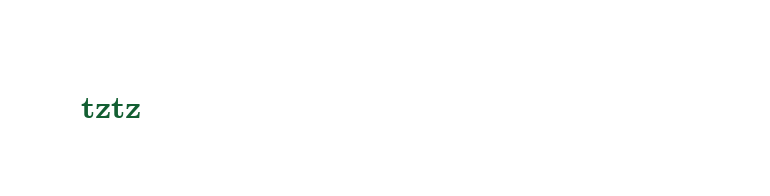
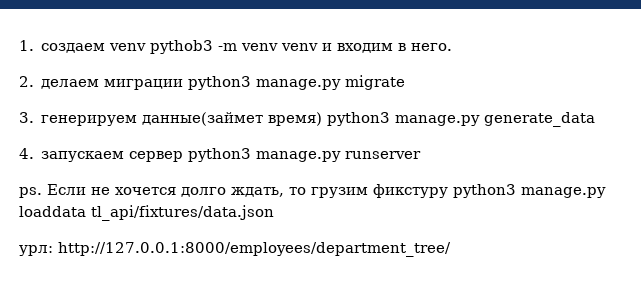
- tztz
+ 1. создаем venv pythob3 -m venv venv и входим в него.
+ 2. делаем миграции python3 manage.py migrate
+ 3. генерируем данные(займет время) python3 manage.py generate_data
+ 4. запускаем сервер python3 manage.py runserver
+ ps. Если не хочется долго ждать, то грузим фикстуру python3 manage.py loaddata tl_api/fixtures/data.json
+ урл: http://127.0.0.1:8000/employees/department_tree/

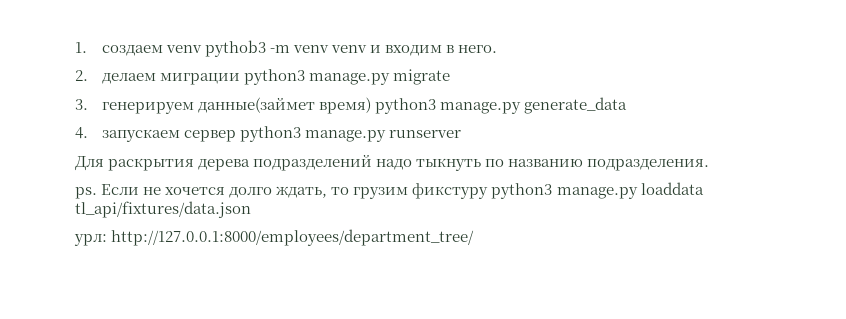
+ Для раскрытия дерева подразделений надо тыкнуть по названию подразделения.

